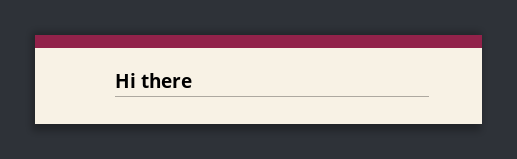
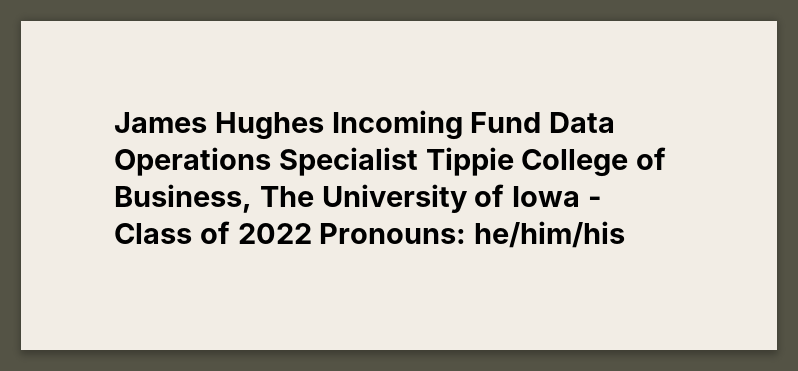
- Hi there
+ James Hughes Incoming Fund Data Operations Specialist Tippie College of Business, The University of Iowa - Class of 2022 Pronouns: he/him/his

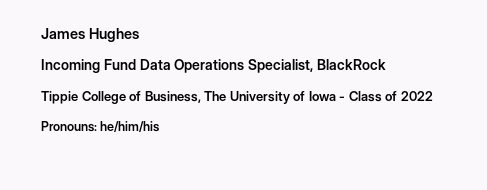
- James Hughes Incoming Fund Data Operations Specialist Tippie College of Business, The University of Iowa - Class of 2022 Pronouns: he/him/his
+ James Hughes
+ Incoming Fund Data Operations Specialist, BlackRock
+ Tippie College of Business, The University of Iowa - Class of 2022
+ Pronouns: he/him/his

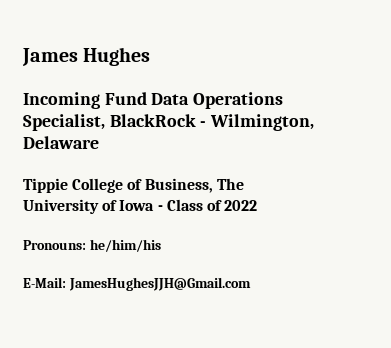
- Incoming Fund Data Operations Specialist, BlackRock
+ Incoming Fund Data Operations Specialist, BlackRock - Wilmington, Delaware
+ E-Mail: JamesHughesJJH@Gmail.com

